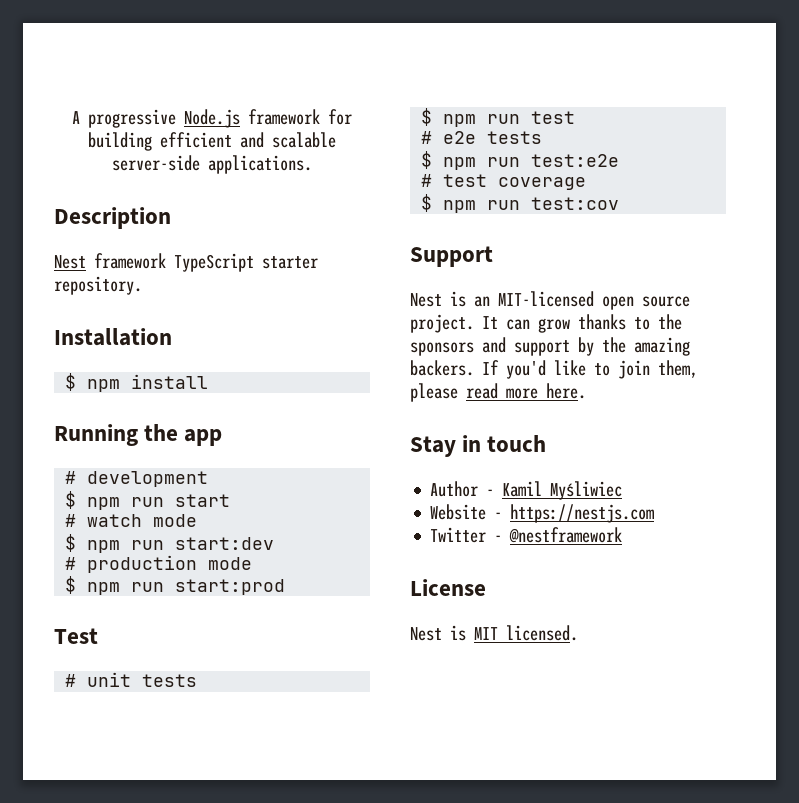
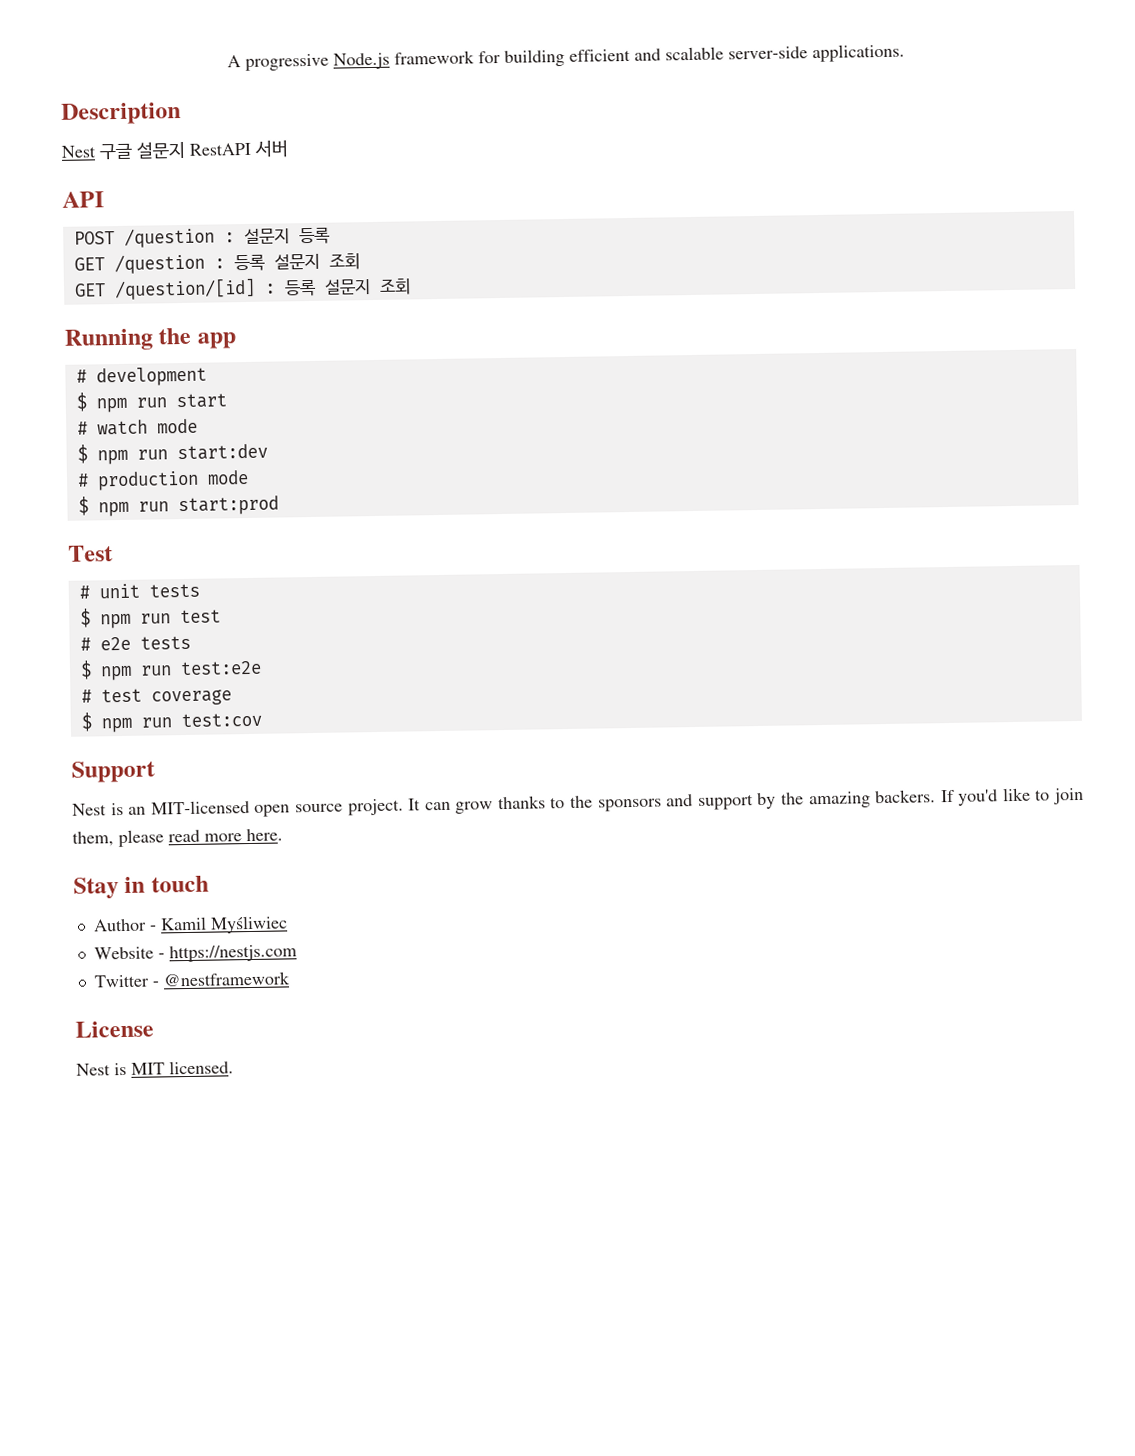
- Nest framework TypeScript starter repository.
- Installation
- $ npm install
+ Nest 구글 설문지 RestAPI 서버
+ API
+ POST /question : 설문지 등록
+ GET /question : 등록 설문지 조회
+ GET /question/[id] : 등록 설문지 조회

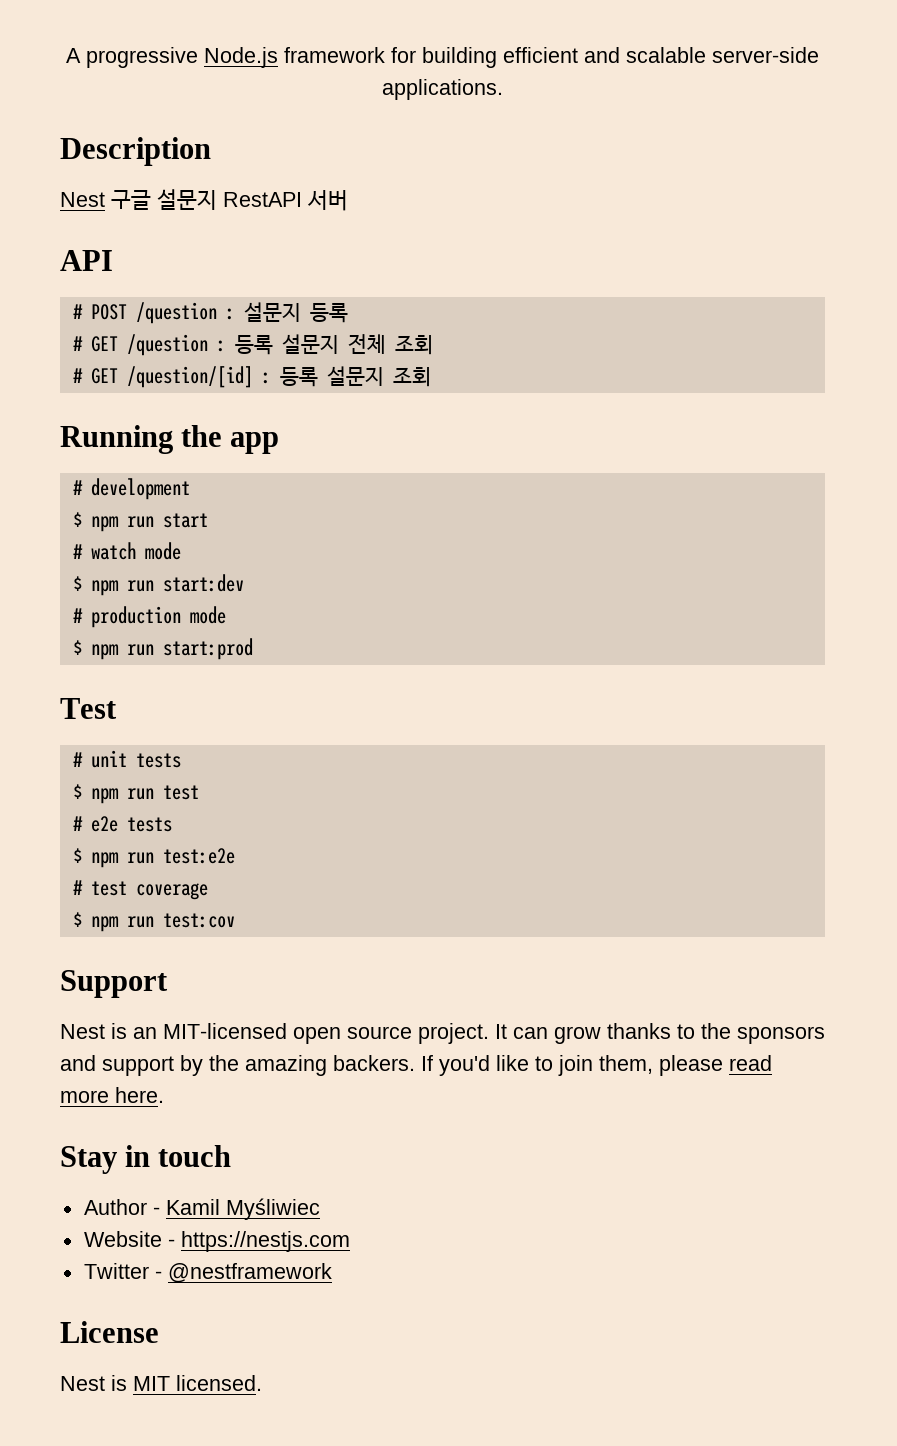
- POST /question : 설문지 등록
+ # POST /question : 설문지 등록
- GET /question : 등록 설문지 조회
- GET /question/[id] : 등록 설문지 조회
+ # GET /question : 등록 설문지 전체 조회
+ # GET /question/[id] : 등록 설문지 조회

